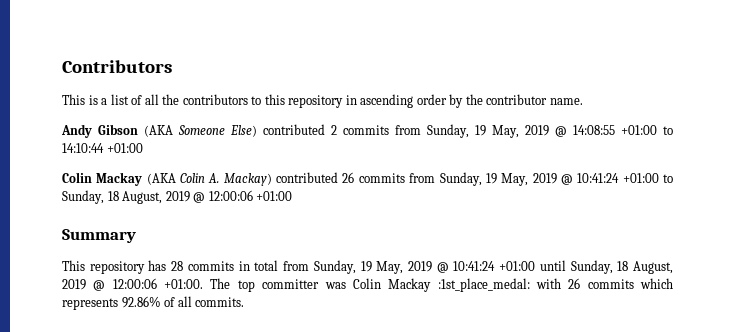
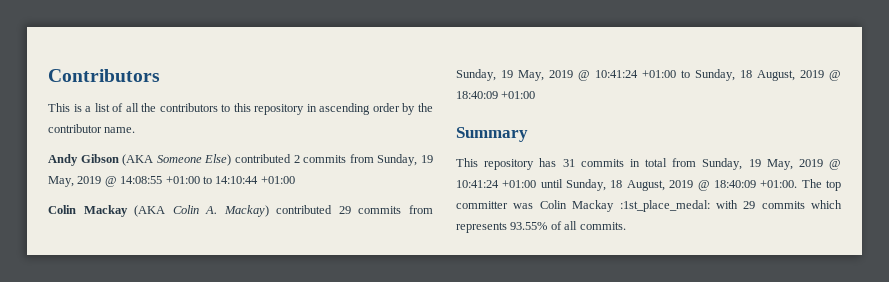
- Colin Mackay (AKA Colin A. Mackay) contributed 26 commits from Sunday, 19 May, 2019 @ 10:41:24 +01:00 to Sunday, 18 August, 2019 @ 12:00:06 +01:00
+ Colin Mackay (AKA Colin A. Mackay) contributed 29 commits from Sunday, 19 May, 2019 @ 10:41:24 +01:00 to Sunday, 18 August, 2019 @ 18:40:09 +01:00
- This repository has 28 commits in total from Sunday, 19 May, 2019 @ 10:41:24 +01:00 until Sunday, 18 August, 2019 @ 12:00:06 +01:00.
+ This repository has 31 commits in total from Sunday, 19 May, 2019 @ 10:41:24 +01:00 until Sunday, 18 August, 2019 @ 18:40:09 +01:00.
- The top committer was Colin Mackay :1st_place_medal: with 26 commits which represents 92.86% of all commits.
+ The top committer was Colin Mackay :1st_place_medal: with 29 commits which represents 93.55% of all commits.

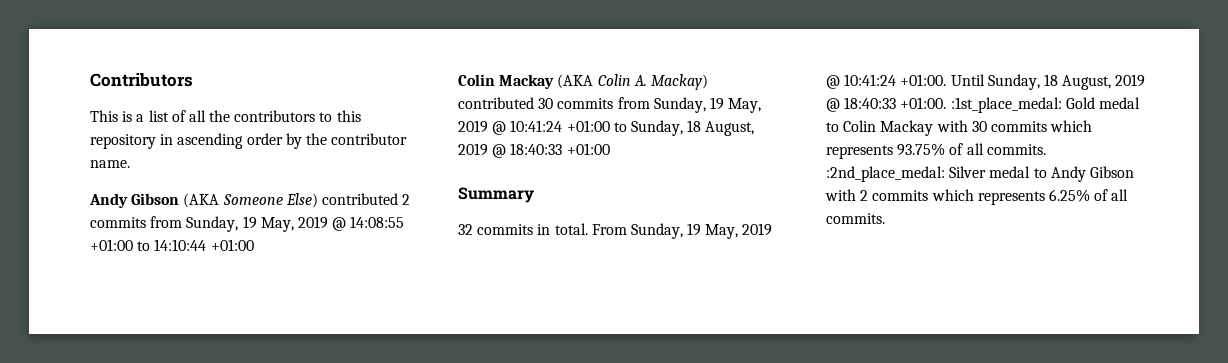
- Colin Mackay (AKA Colin A. Mackay) contributed 29 commits from Sunday, 19 May, 2019 @ 10:41:24 +01:00 to Sunday, 18 August, 2019 @ 18:40:09 +01:00
+ Colin Mackay (AKA Colin A. Mackay) contributed 30 commits from Sunday, 19 May, 2019 @ 10:41:24 +01:00 to Sunday, 18 August, 2019 @ 18:40:33 +01:00
- This repository has 31 commits in total from Sunday, 19 May, 2019 @ 10:41:24 +01:00 until Sunday, 18 August, 2019 @ 18:40:09 +01:00. The top committer was Colin Mackay :1st_place_medal: with 29 commits which represents 93.55% of all commits.
+ 32 commits in total. From Sunday, 19 May, 2019 @ 10:41:24 +01:00. Until Sunday, 18 August, 2019 @ 18:40:33 +01:00. :1st_place_medal: Gold medal to Colin Mackay with 30 commits which represents 93.75% of all commits. :2nd_place_medal: Silver medal to Andy Gibson with 2 commits which represents 6.25% of all commits.

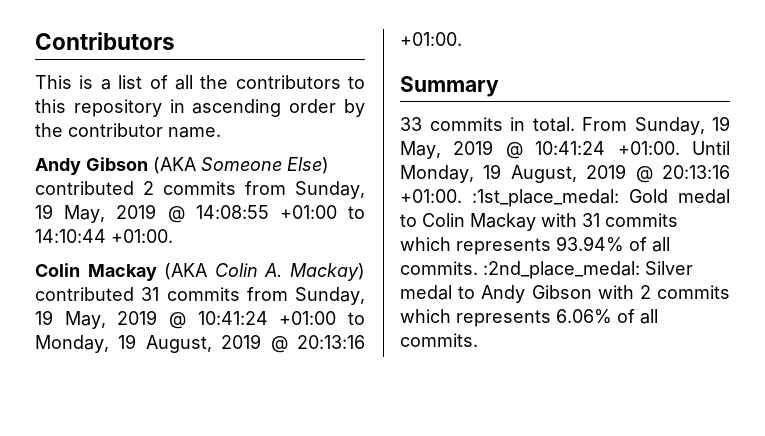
- Andy Gibson (AKA Someone Else) contributed 2 commits from Sunday, 19 May, 2019 @ 14:08:55 +01:00 to 14:10:44 +01:00
+ Andy Gibson (AKA Someone Else) contributed 2 commits from Sunday, 19 May, 2019 @ 14:08:55 +01:00 to 14:10:44 +01:00.
- Colin Mackay (AKA Colin A. Mackay) contributed 30 commits from Sunday, 19 May, 2019 @ 10:41:24 +01:00 to Sunday, 18 August, 2019 @ 18:40:33 +01:00
+ Colin Mackay (AKA Colin A. Mackay) contributed 31 commits from Sunday, 19 May, 2019 @ 10:41:24 +01:00 to Monday, 19 August, 2019 @ 20:13:16 +01:00.
- 32 commits in total.
+ 33 commits in total.
- Until Sunday, 18 August, 2019 @ 18:40:33 +01:00. :1st_place_medal: Gold medal to Colin Mackay with 30 commits which represents 93.75% of all commits. :2nd_place_medal: Silver medal to Andy Gibson with 2 commits which represents 6.25% of all commits.
+ Until Monday, 19 August, 2019 @ 20:13:16 +01:00. :1st_place_medal: Gold medal to Colin Mackay with 31 commits which represents 93.94% of all commits. :2nd_place_medal: Silver medal to Andy Gibson with 2 commits which represents 6.06% of all commits.

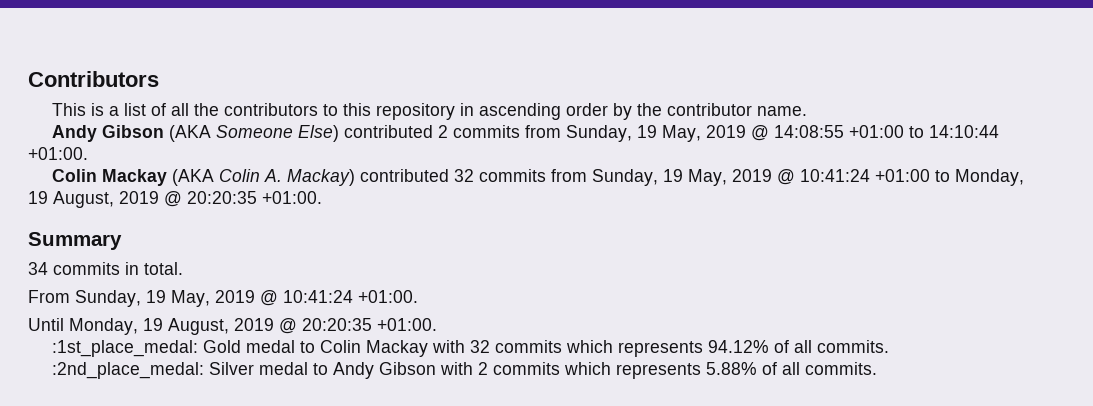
- Colin Mackay (AKA Colin A. Mackay) contributed 31 commits from Sunday, 19 May, 2019 @ 10:41:24 +01:00 to Monday, 19 August, 2019 @ 20:13:16 +01:00.
+ Colin Mackay (AKA Colin A. Mackay) contributed 32 commits from Sunday, 19 May, 2019 @ 10:41:24 +01:00 to Monday, 19 August, 2019 @ 20:20:35 +01:00.
- 33 commits in total. From Sunday, 19 May, 2019 @ 10:41:24 +01:00. Until Monday, 19 August, 2019 @ 20:13:16 +01:00. :1st_place_medal: Gold medal to Colin Mackay with 31 commits which represents 93.94% of all commits. :2nd_place_medal: Silver medal to Andy Gibson with 2 commits which represents 6.06% of all commits.
+ 34 commits in total.
+ From Sunday, 19 May, 2019 @ 10:41:24 +01:00.
+ Until Monday, 19 August, 2019 @ 20:20:35 +01:00.
+ :1st_place_medal: Gold medal to Colin Mackay with 32 commits which represents 94.12% of all commits.
+ :2nd_place_medal: Silver medal to Andy Gibson with 2 commits which represents 5.88% of all commits.

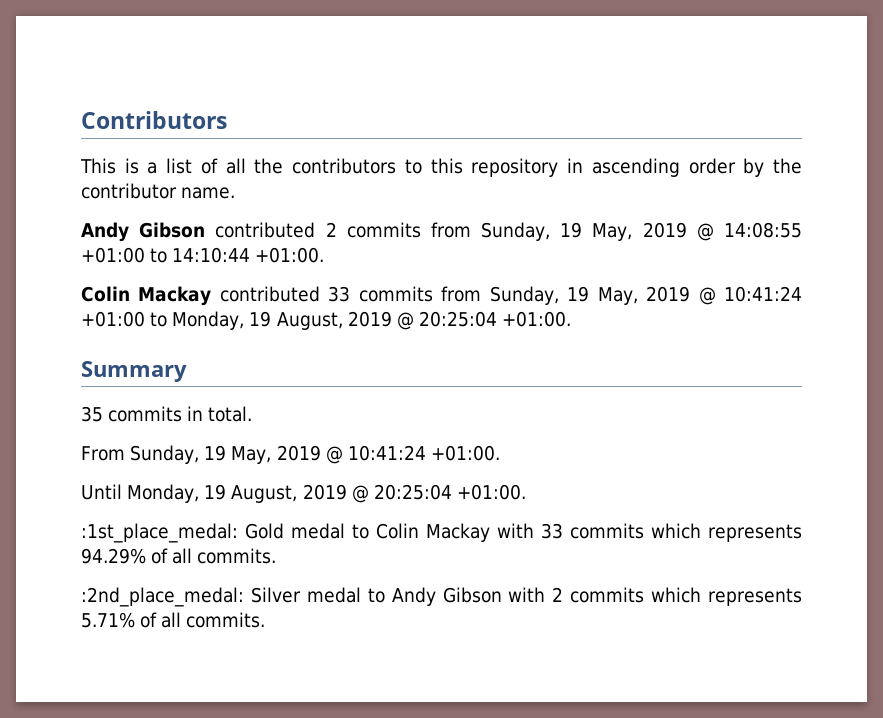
- Andy Gibson (AKA Someone Else) contributed 2 commits from Sunday, 19 May, 2019 @ 14:08:55 +01:00 to 14:10:44 +01:00.
+ Andy Gibson contributed 2 commits from Sunday, 19 May, 2019 @ 14:08:55 +01:00 to 14:10:44 +01:00.
- Colin Mackay (AKA Colin A. Mackay) contributed 32 commits from Sunday, 19 May, 2019 @ 10:41:24 +01:00 to Monday, 19 August, 2019 @ 20:20:35 +01:00.
+ Colin Mackay contributed 33 commits from Sunday, 19 May, 2019 @ 10:41:24 +01:00 to Monday, 19 August, 2019 @ 20:25:04 +01:00.
- 34 commits in total.
+ 35 commits in total.
- Until Monday, 19 August, 2019 @ 20:20:35 +01:00.
+ Until Monday, 19 August, 2019 @ 20:25:04 +01:00.
- :1st_place_medal: Gold medal to Colin Mackay with 32 commits which represents 94.12% of all commits.
+ :1st_place_medal: Gold medal to Colin Mackay with 33 commits which represents 94.29% of all commits.
- :2nd_place_medal: Silver medal to Andy Gibson with 2 commits which represents 5.88% of all commits.
+ :2nd_place_medal: Silver medal to Andy Gibson with 2 commits which represents 5.71% of all commits.

